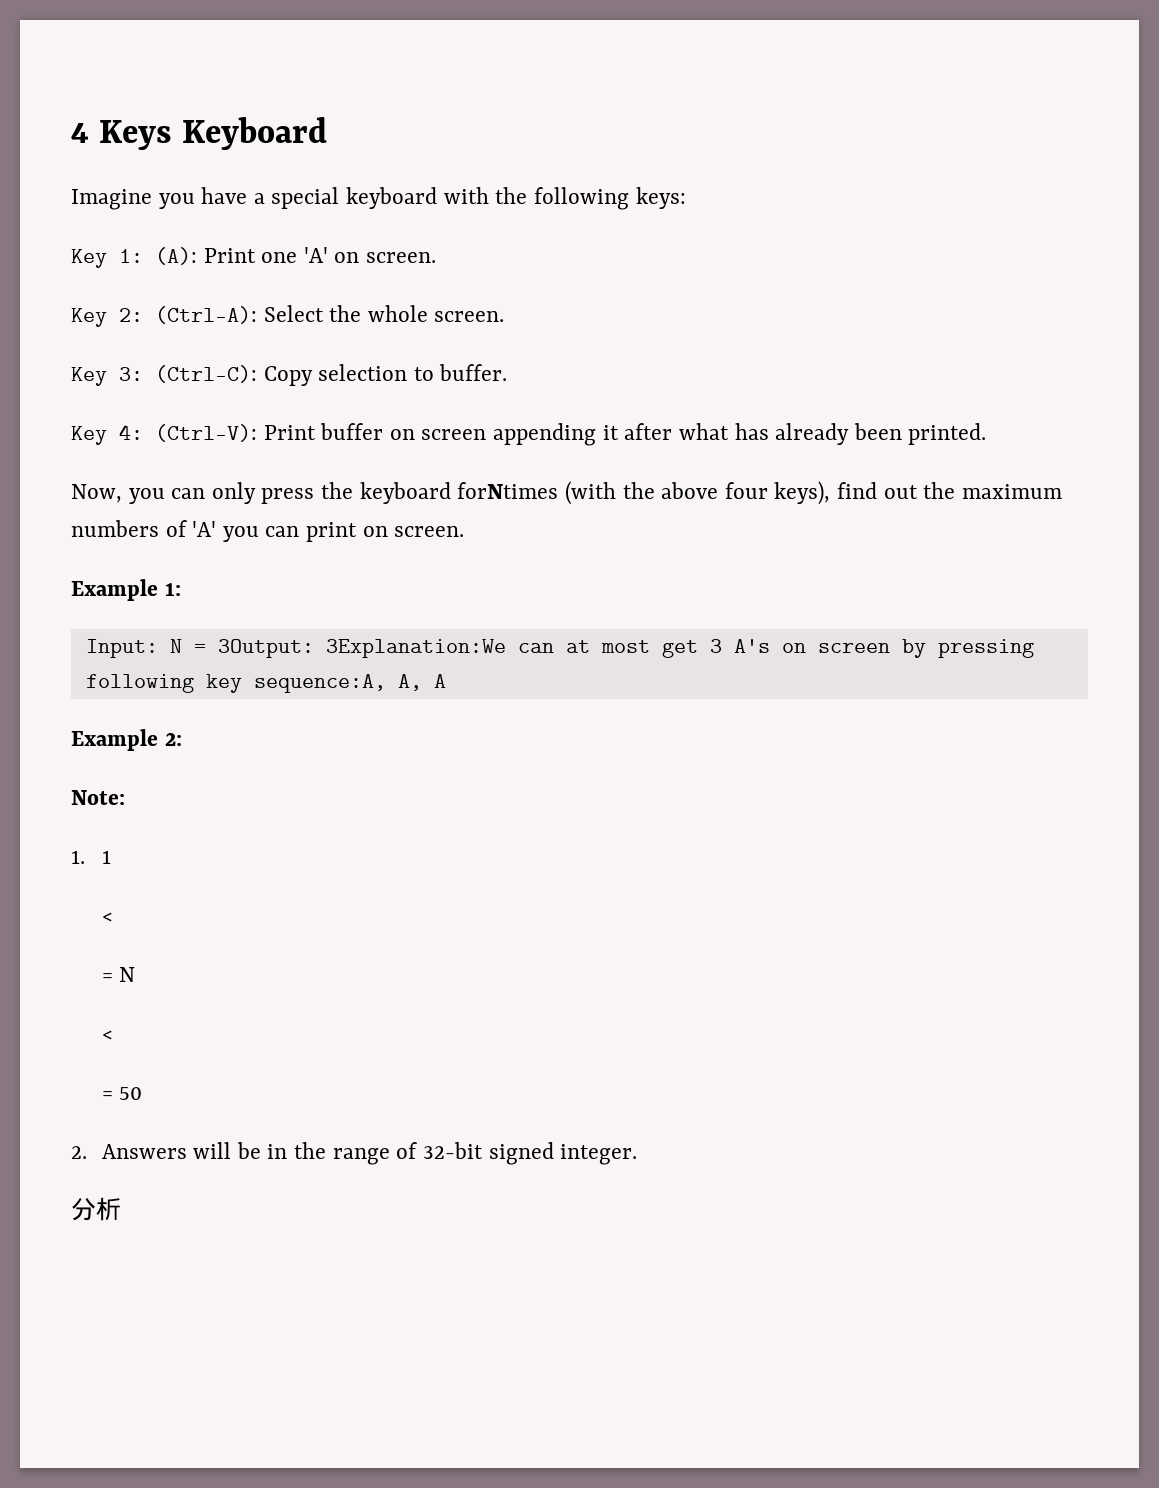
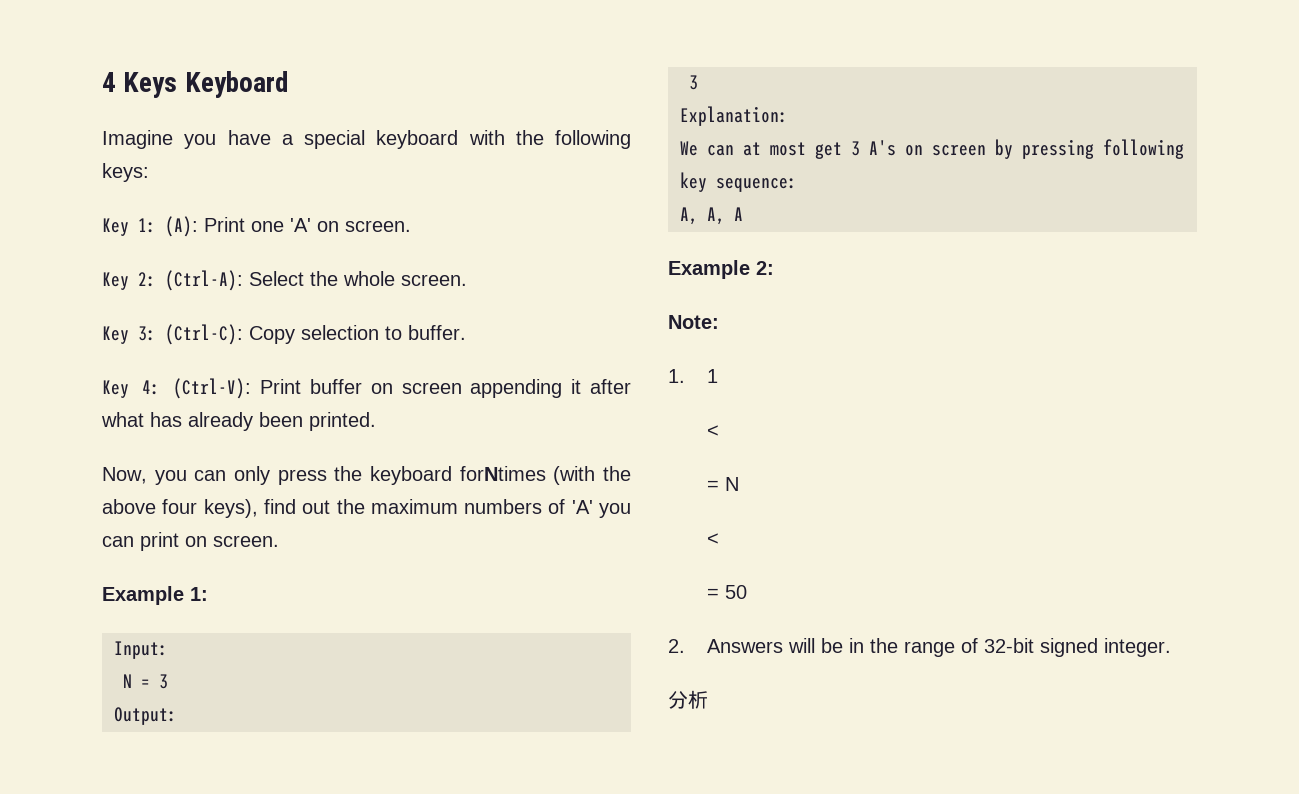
- Input: N = 3Output: 3Explanation:We can at most get 3 A's on screen by pressing following key sequence:A, A, A
+ Input:
+ N = 3
+ Output:
+ 3
+ Explanation:
+ We can at most get 3 A's on screen by pressing following key sequence:
+ A, A, A

